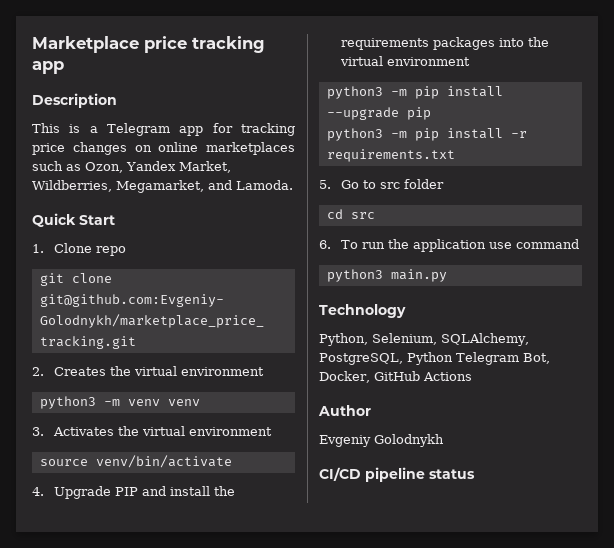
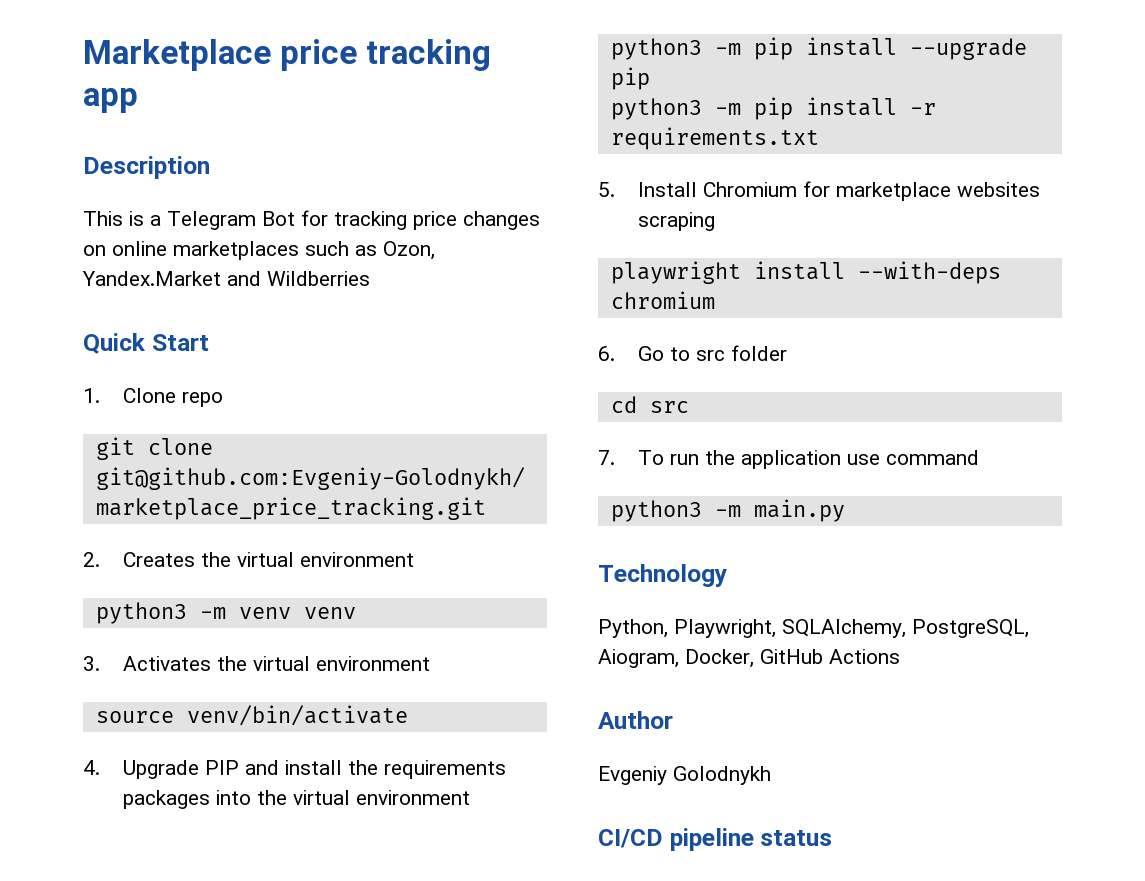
- This is a Telegram app for tracking price changes on online marketplaces such as Ozon, Yandex Market, Wildberries, Megamarket, and Lamoda.
+ This is a Telegram Bot for tracking price changes on online marketplaces such as Ozon, Yandex.Market and Wildberries
- 5. Go to src folder
+ 5. Install Chromium for marketplace websites scraping
+ playwright install --with-deps chromium
+ 6. Go to src folder
- 6. To run the application use command
+ 7. To run the application use command
- python3 main.py
+ python3 -m main.py
- Python, Selenium, SQLAlchemy, PostgreSQL, Python Telegram Bot, Docker, GitHub Actions
+ Python, Playwright, SQLAlchemy, PostgreSQL, Aiogram, Docker, GitHub Actions

